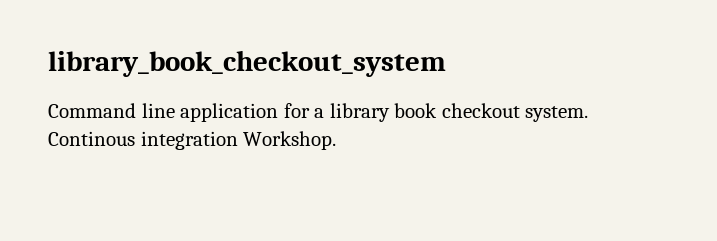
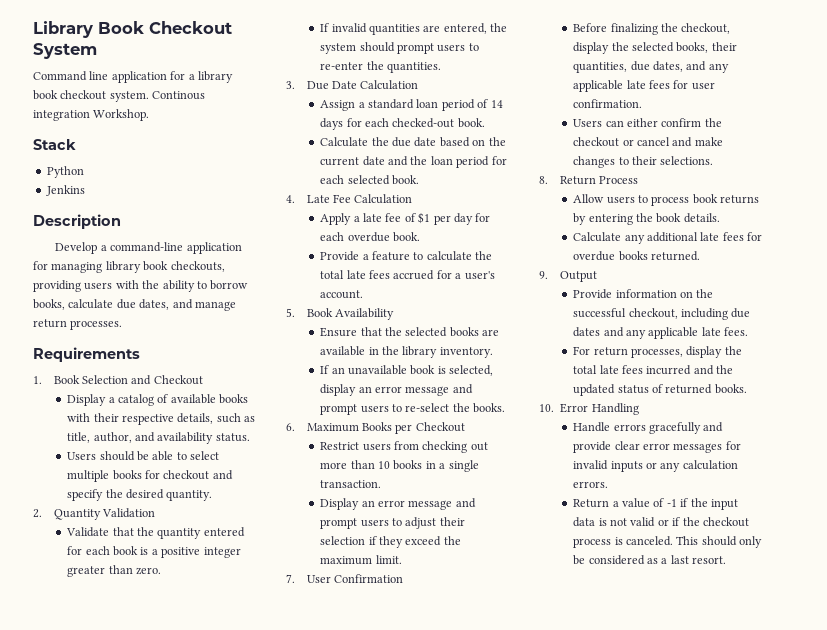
- library_book_checkout_system
+ Library Book Checkout System
+ Stack
+ Python
+ Jenkins
+ Description
+ Develop a command-line application for managing library book checkouts, providing users with the ability to borrow books, calculate due dates, and manage return processes.
+ Requirements
+ 1. Book Selection and Checkout
+ Display a catalog of available books with their respective details, such as title, author, and availability status.
+ Users should be able to select multiple books for checkout and specify the desired quantity.
+ 2. Quantity Validation
+ Validate that the quantity entered for each book is a positive integer greater than zero.
+ If invalid quantities are entered, the system should prompt users to re-enter the quantities.
+ 3. Due Date Calculation
+ Assign a standard loan period of 14 days for each checked-out book.
+ Calculate the due date based on the current date and the loan period for each selected book.
+ 4. Late Fee Calculation
+ Apply a late fee of $1 per day for each overdue book.
+ Provide a feature to calculate the total late fees accrued for a user's account.
+ 5. Book Availability
+ Ensure that the selected books are available in the library inventory.
+ If an unavailable book is selected, display an error message and prompt users to re-select the books.
+ 6. Maximum Books per Checkout
+ Restrict users from checking out more than 10 books in a single transaction.
+ Display an error message and prompt users to adjust their selection if they exceed the maximum limit.
+ 7. User Confirmation
+ Before finalizing the checkout, display the selected books, their quantities, due dates, and any applicable late fees for user confirmation.
+ Users can either confirm the checkout or cancel and make changes to their selections.
+ 8. Return Process
+ Allow users to process book returns by entering the book details.
+ Calculate any additional late fees for overdue books returned.
+ 9. Output
+ Provide information on the successful checkout, including due dates and any applicable late fees.
+ For return processes, display the total late fees incurred and the updated status of returned books.
+ 10. Error Handling
+ Handle errors gracefully and provide clear error messages for invalid inputs or any calculation errors.
+ Return a value of -1 if the input data is not valid or if the checkout process is canceled. This should only be considered as a last resort.

